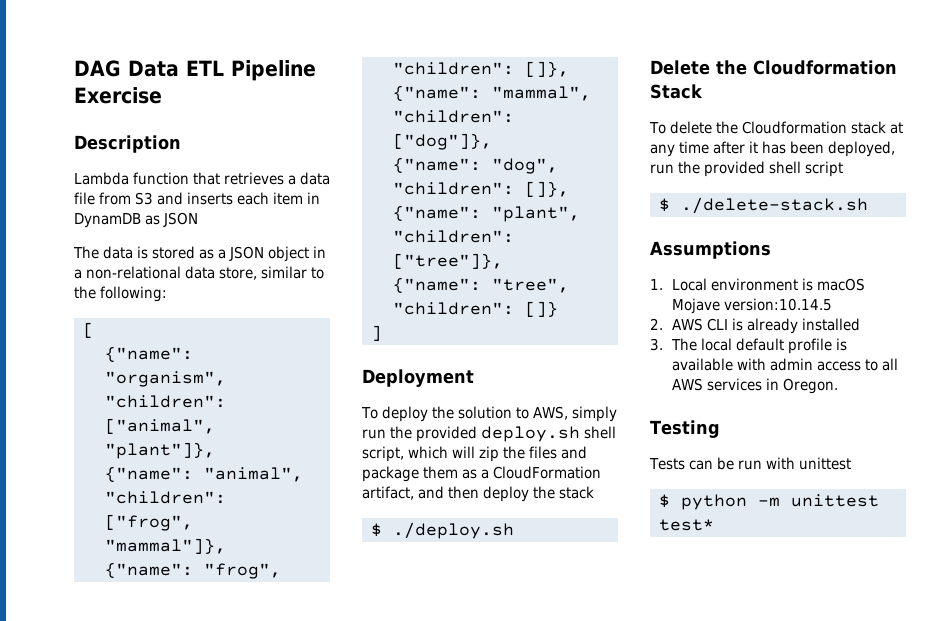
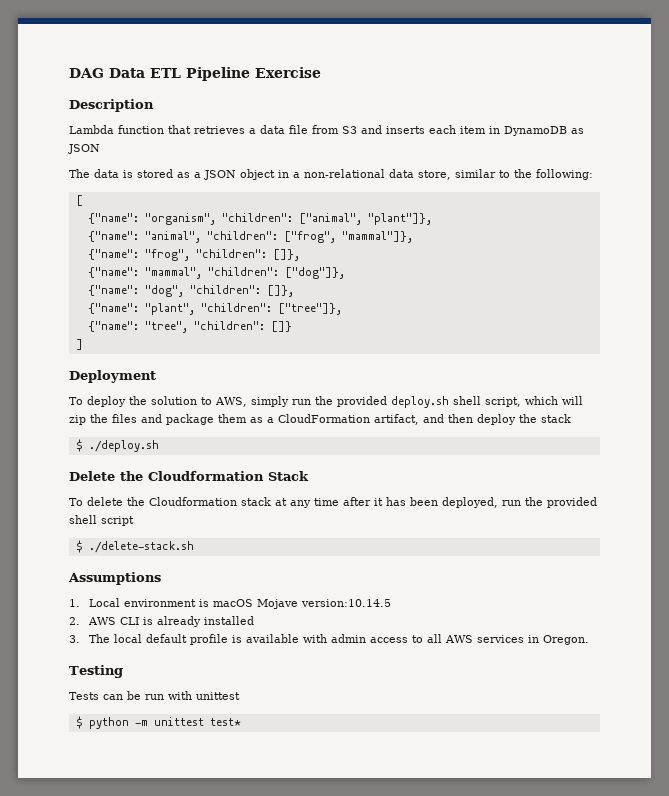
- Lambda function that retrieves a data file from S3 and inserts each item in DynamDB as JSON
+ Lambda function that retrieves a data file from S3 and inserts each item in DynamoDB as JSON

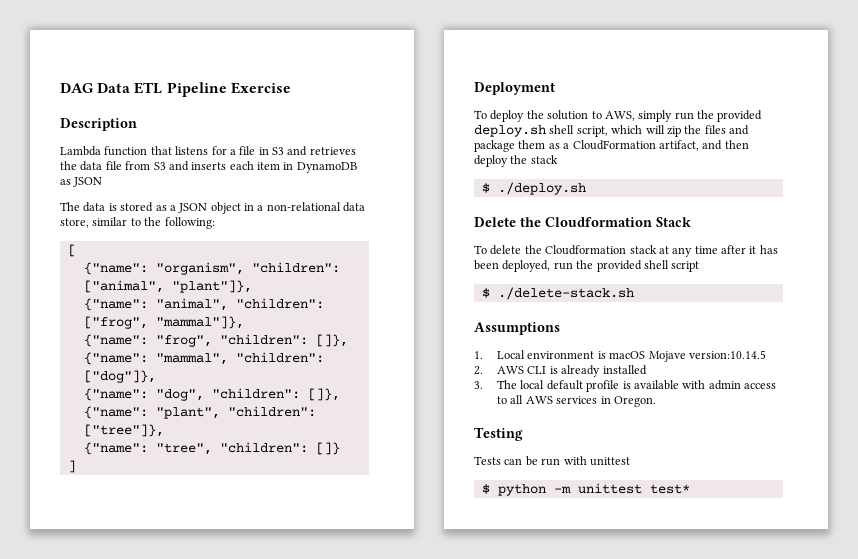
- Lambda function that retrieves a data file from S3 and inserts each item in DynamoDB as JSON
+ Lambda function that listens for a file in S3 and retrieves the data file from S3 and inserts each item in DynamoDB as JSON

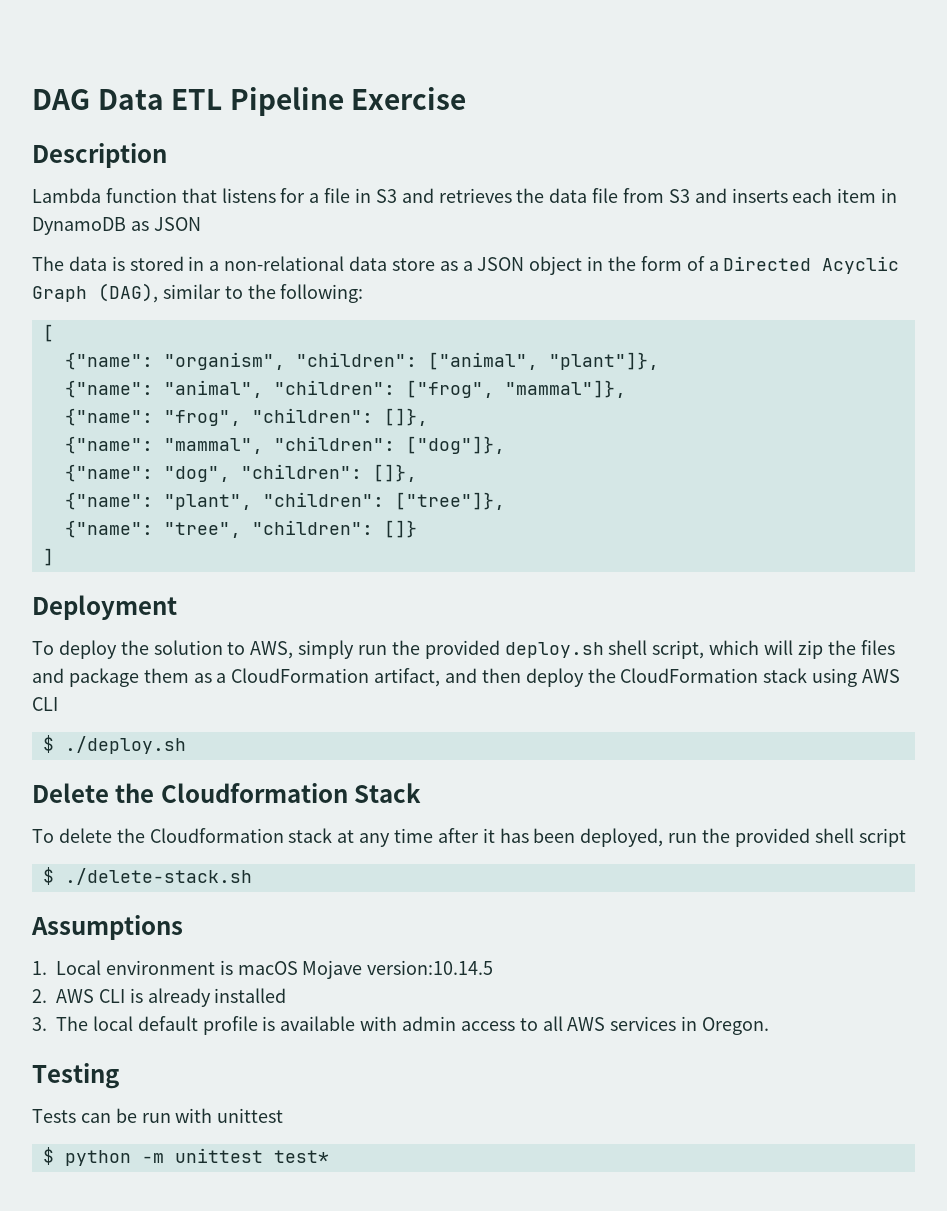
- The data is stored as a JSON object in a non-relational data store, similar to the following:
+ The data is stored in a non-relational data store as a JSON object in the form of a Directed Acyclic Graph (DAG), similar to the following:
- To deploy the solution to AWS, simply run the provided deploy.sh shell script, which will zip the files and package them as a CloudFormation artifact, and then deploy the stack
+ To deploy the solution to AWS, simply run the provided deploy.sh shell script, which will zip the files and package them as a CloudFormation artifact, and then deploy the CloudFormation stack using AWS CLI

